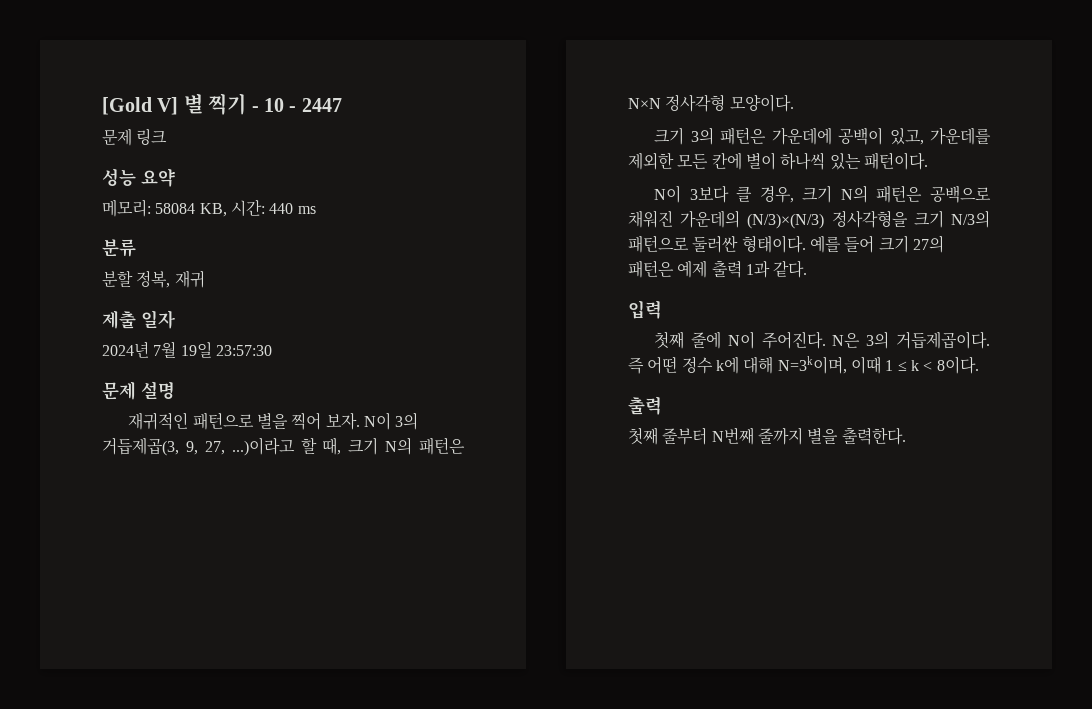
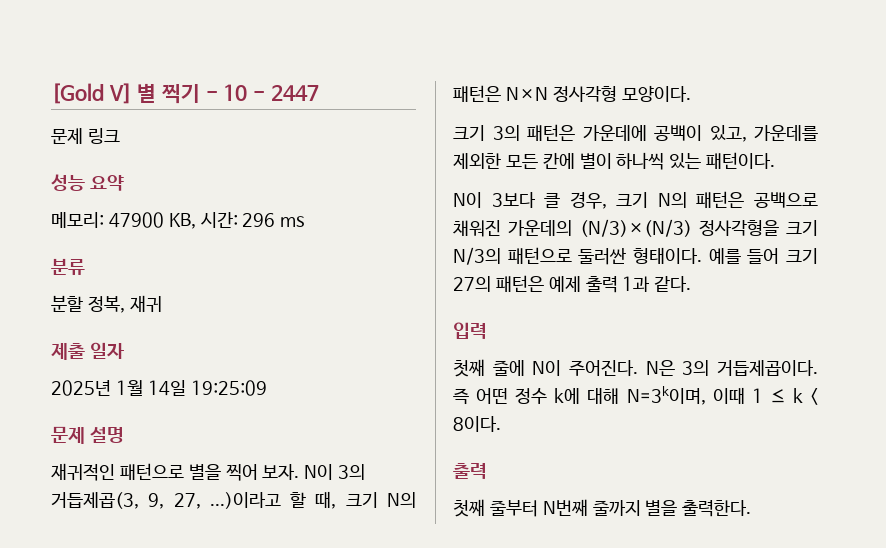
- 메모리: 58084 KB, 시간: 440 ms
+ 메모리: 47900 KB, 시간: 296 ms
- 2024년 7월 19일 23:57:30
+ 2025년 1월 14일 19:25:09

